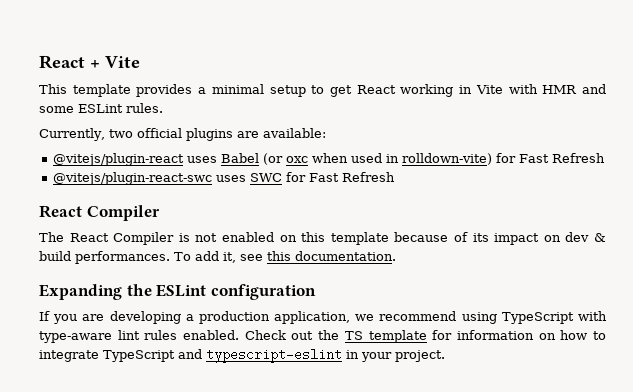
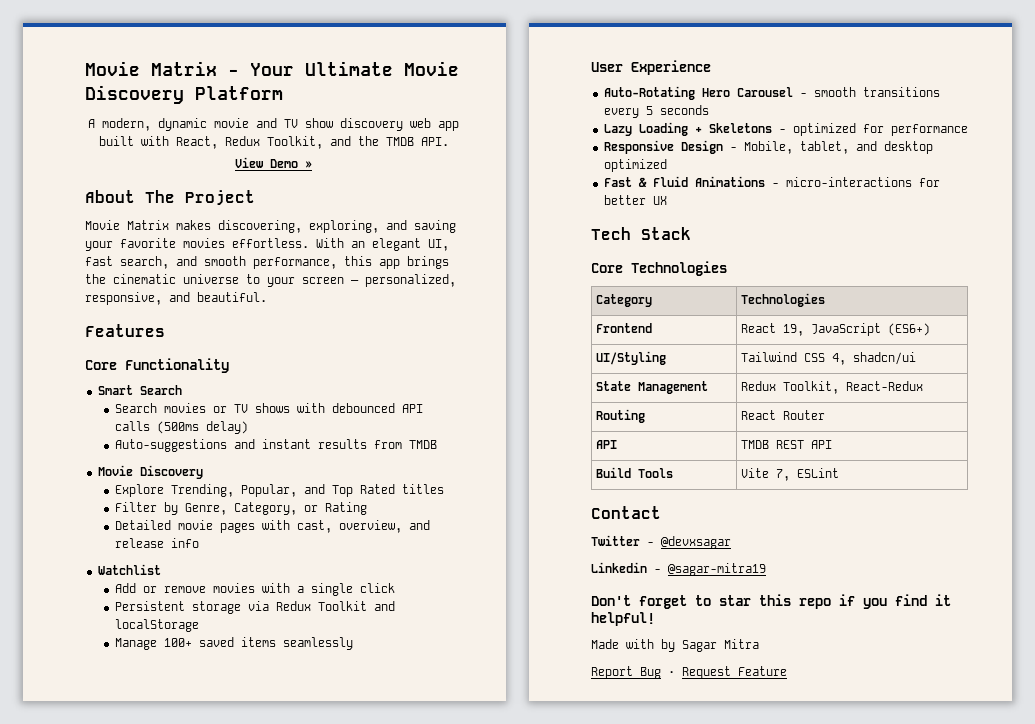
- React + Vite
- This template provides a minimal setup to get React working in Vite with HMR and some ESLint rules.
- Currently, two official plugins are available:
- @vitejs/plugin-react uses Babel (or oxc when used in rolldown-vite) for Fast Refresh
- @vitejs/plugin-react-swc uses SWC for Fast Refresh
- React Compiler
- The React Compiler is not enabled on this template because of its impact on dev & build performances. To add it, see this documentation.
- Expanding the ESLint configuration
- If you are developing a production application, we recommend using TypeScript with type-aware lint rules enabled. Check out the TS template for information on how to integrate TypeScript and typescript-eslint in your project.
+ Movie Matrix - Your Ultimate Movie Discovery Platform
+ A modern, dynamic movie and TV show discovery web app built with React, Redux Toolkit, and the TMDB API.
+ View Demo »
+ About The Project
+ Movie Matrix makes discovering, exploring, and saving your favorite movies effortless. With an elegant UI, fast search, and smooth performance, this app brings the cinematic universe to your screen — personalized, responsive, and beautiful.
+ Features
+ Core Functionality
+ Smart Search
+ Search movies or TV shows with debounced API calls (500ms delay)
+ Auto-suggestions and instant results from TMDB
+ Movie Discovery
+ Explore Trending, Popular, and Top Rated titles
+ Filter by Genre, Category, or Rating
+ Detailed movie pages with cast, overview, and release info
+ Watchlist
+ Add or remove movies with a single click
+ Persistent storage via Redux Toolkit and localStorage
+ Manage 100+ saved items seamlessly
+ User Experience
+ Auto-Rotating Hero Carousel - smooth transitions every 5 seconds
+ Lazy Loading + Skeletons - optimized for performance
+ Responsive Design - Mobile, tablet, and desktop optimized
+ Fast & Fluid Animations - micro-interactions for better UX
+ Tech Stack
+ Core Technologies
+ Category | Technologies
+ Frontend | React 19, JavaScript (ES6+)
+ UI/Styling | Tailwind CSS 4, shadcn/ui
+ State Management | Redux Toolkit, React-Redux
+ Routing | React Router
+ API | TMDB REST API
+ Build Tools | Vite 7, ESLint
+ Contact
+ Twitter - @devxsagar
+ Linkedin - @sagar-mitra19
+ Don't forget to star this repo if you find it helpful!
+ Made with by Sagar Mitra
+ Report Bug · Request Feature

